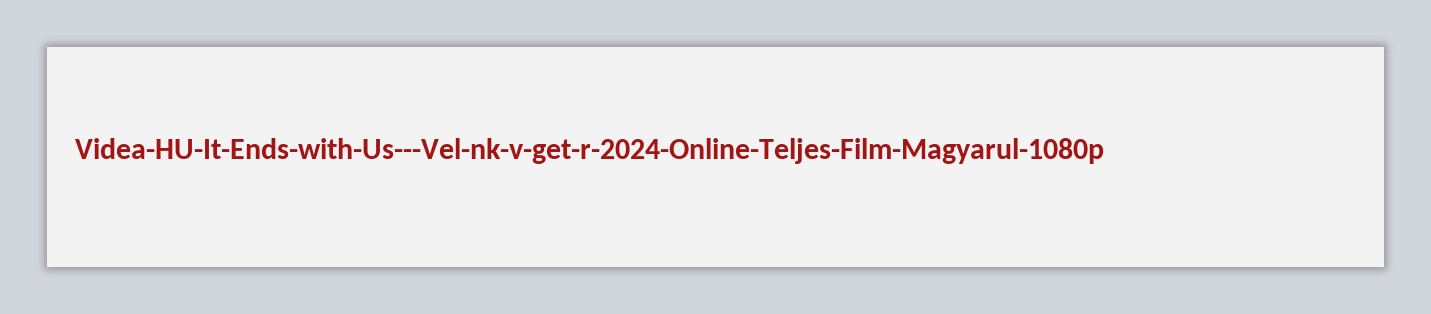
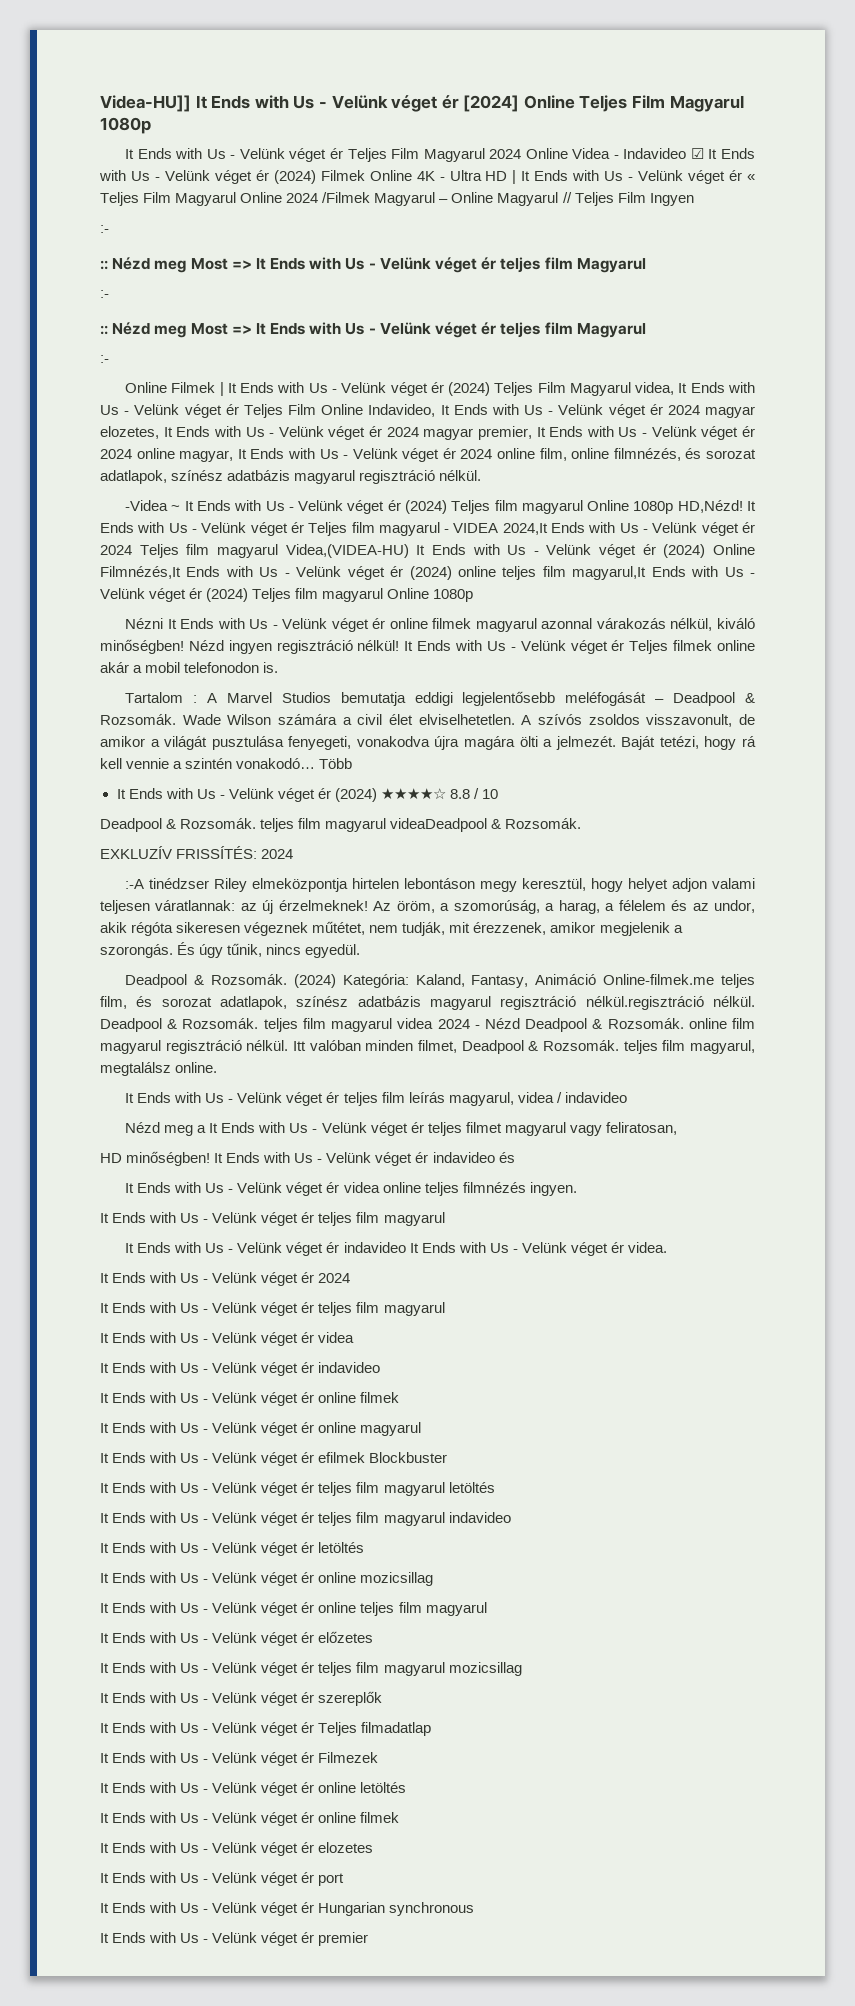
- Videa-HU-It-Ends-with-Us---Vel-nk-v-get-r-2024-Online-Teljes-Film-Magyarul-1080p
+ Videa-HU]] It Ends with Us - Velünk véget ér [2024] Online Teljes Film Magyarul 1080p
+ It Ends with Us - Velünk véget ér Teljes Film Magyarul 2024 Online Videa - Indavideo ☑ It Ends with Us - Velünk véget ér (2024) Filmek Online 4K - Ultra HD | It Ends with Us - Velünk véget ér « Teljes Film Magyarul Online 2024 /Filmek Magyarul – Online Magyarul // Teljes Film Ingyen
+ :-
+ :: Nézd meg Most => It Ends with Us - Velünk véget ér teljes film Magyarul
+ :-
+ :: Nézd meg Most => It Ends with Us - Velünk véget ér teljes film Magyarul
+ :-
+ Online Filmek | It Ends with Us - Velünk véget ér (2024) Teljes Film Magyarul videa, It Ends with Us - Velünk véget ér Teljes Film Online Indavideo, It Ends with Us - Velünk véget ér 2024 magyar elozetes, It Ends with Us - Velünk véget ér 2024 magyar premier, It Ends with Us - Velünk véget ér 2024 online magyar, It Ends with Us - Velünk véget ér 2024 online film, online filmnézés, és sorozat adatlapok, színész adatbázis magyarul regisztráció nélkül.
+ -Videa ~ It Ends with Us - Velünk véget ér (2024) Teljes film magyarul Online 1080p HD,Nézd! It Ends with Us - Velünk véget ér Teljes film magyarul - VIDEA 2024,It Ends with Us - Velünk véget ér 2024 Teljes film magyarul Videa,(VIDEA-HU) It Ends with Us - Velünk véget ér (2024) Online Filmnézés,It Ends with Us - Velünk véget ér (2024) online teljes film magyarul,It Ends with Us - Velünk véget ér (2024) Teljes film magyarul Online 1080p
+ Nézni It Ends with Us - Velünk véget ér online filmek magyarul azonnal várakozás nélkül, kiváló minőségben! Nézd ingyen regisztráció nélkül! It Ends with Us - Velünk véget ér Teljes filmek online akár a mobil telefonodon is.
+ Tartalom : A Marvel Studios bemutatja eddigi legjelentősebb meléfogását – Deadpool & Rozsomák. Wade Wilson számára a civil élet elviselhetetlen. A szívós zsoldos visszavonult, de amikor a világát pusztulása fenyegeti, vonakodva újra magára ölti a jelmezét. Baját tetézi, hogy rá kell vennie a szintén vonakodó… Több
+ It Ends with Us - Velünk véget ér (2024) ★★★★☆ 8.8 / 10
+ Deadpool & Rozsomák. teljes film magyarul videaDeadpool & Rozsomák.
+ EXKLUZÍV FRISSÍTÉS: 2024
+ :-A tinédzser Riley elmeközpontja hirtelen lebontáson megy keresztül, hogy helyet adjon valami teljesen váratlannak: az új érzelmeknek! Az öröm, a szomorúság, a harag, a félelem és az undor, akik régóta sikeresen végeznek műtétet, nem tudják, mit érezzenek, amikor megjelenik a szorongás. És úgy tűnik, nincs egyedül.
+ Deadpool & Rozsomák. (2024) Kategória: Kaland, Fantasy, Animáció Online-filmek.me teljes film, és sorozat adatlapok, színész adatbázis magyarul regisztráció nélkül.regisztráció nélkül. Deadpool & Rozsomák. teljes film magyarul videa 2024 - Nézd Deadpool & Rozsomák. online film magyarul regisztráció nélkül. Itt valóban minden filmet, Deadpool & Rozsomák. teljes film magyarul, megtalálsz online.
+ It Ends with Us - Velünk véget ér teljes film leírás magyarul, videa / indavideo
+ Nézd meg a It Ends with Us - Velünk véget ér teljes filmet magyarul vagy feliratosan,
+ HD minőségben! It Ends with Us - Velünk véget ér indavideo és
+ It Ends with Us - Velünk véget ér videa online teljes filmnézés ingyen.
+ It Ends with Us - Velünk véget ér teljes film magyarul
+ It Ends with Us - Velünk véget ér indavideo It Ends with Us - Velünk véget ér videa.
+ It Ends with Us - Velünk véget ér 2024
+ It Ends with Us - Velünk véget ér teljes film magyarul
+ It Ends with Us - Velünk véget ér videa
+ It Ends with Us - Velünk véget ér indavideo
+ It Ends with Us - Velünk véget ér online filmek
+ It Ends with Us - Velünk véget ér online magyarul
+ It Ends with Us - Velünk véget ér efilmek Blockbuster
+ It Ends with Us - Velünk véget ér teljes film magyarul letöltés
+ It Ends with Us - Velünk véget ér teljes film magyarul indavideo
+ It Ends with Us - Velünk véget ér letöltés
+ It Ends with Us - Velünk véget ér online mozicsillag
+ It Ends with Us - Velünk véget ér online teljes film magyarul
+ It Ends with Us - Velünk véget ér előzetes
+ It Ends with Us - Velünk véget ér teljes film magyarul mozicsillag
+ It Ends with Us - Velünk véget ér szereplők
+ It Ends with Us - Velünk véget ér Teljes filmadatlap
+ It Ends with Us - Velünk véget ér Filmezek
+ It Ends with Us - Velünk véget ér online letöltés
+ It Ends with Us - Velünk véget ér online filmek
+ It Ends with Us - Velünk véget ér elozetes
+ It Ends with Us - Velünk véget ér port
+ It Ends with Us - Velünk véget ér Hungarian synchronous
+ It Ends with Us - Velünk véget ér premier

